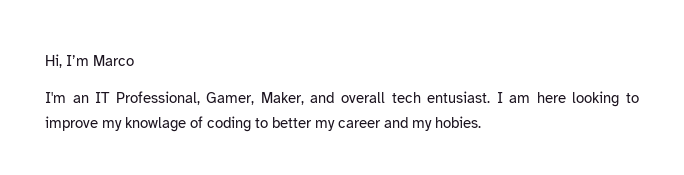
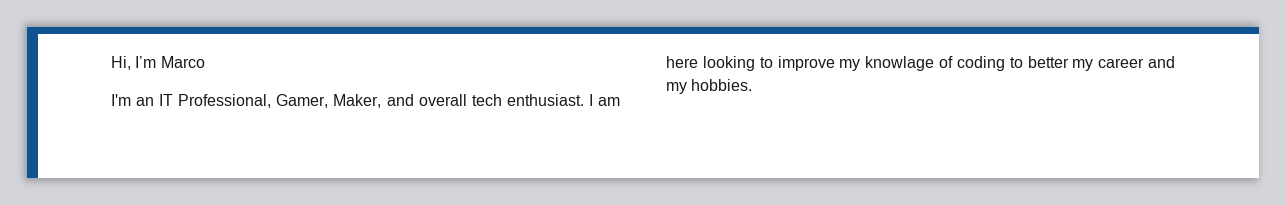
- I'm an IT Professional, Gamer, Maker, and overall tech entusiast.
+ I'm an IT Professional, Gamer, Maker, and overall tech enthusiast.
- I am here looking to improve my knowlage of coding to better my career and my hobies.
+ I am here looking to improve my knowlage of coding to better my career and my hobbies.

